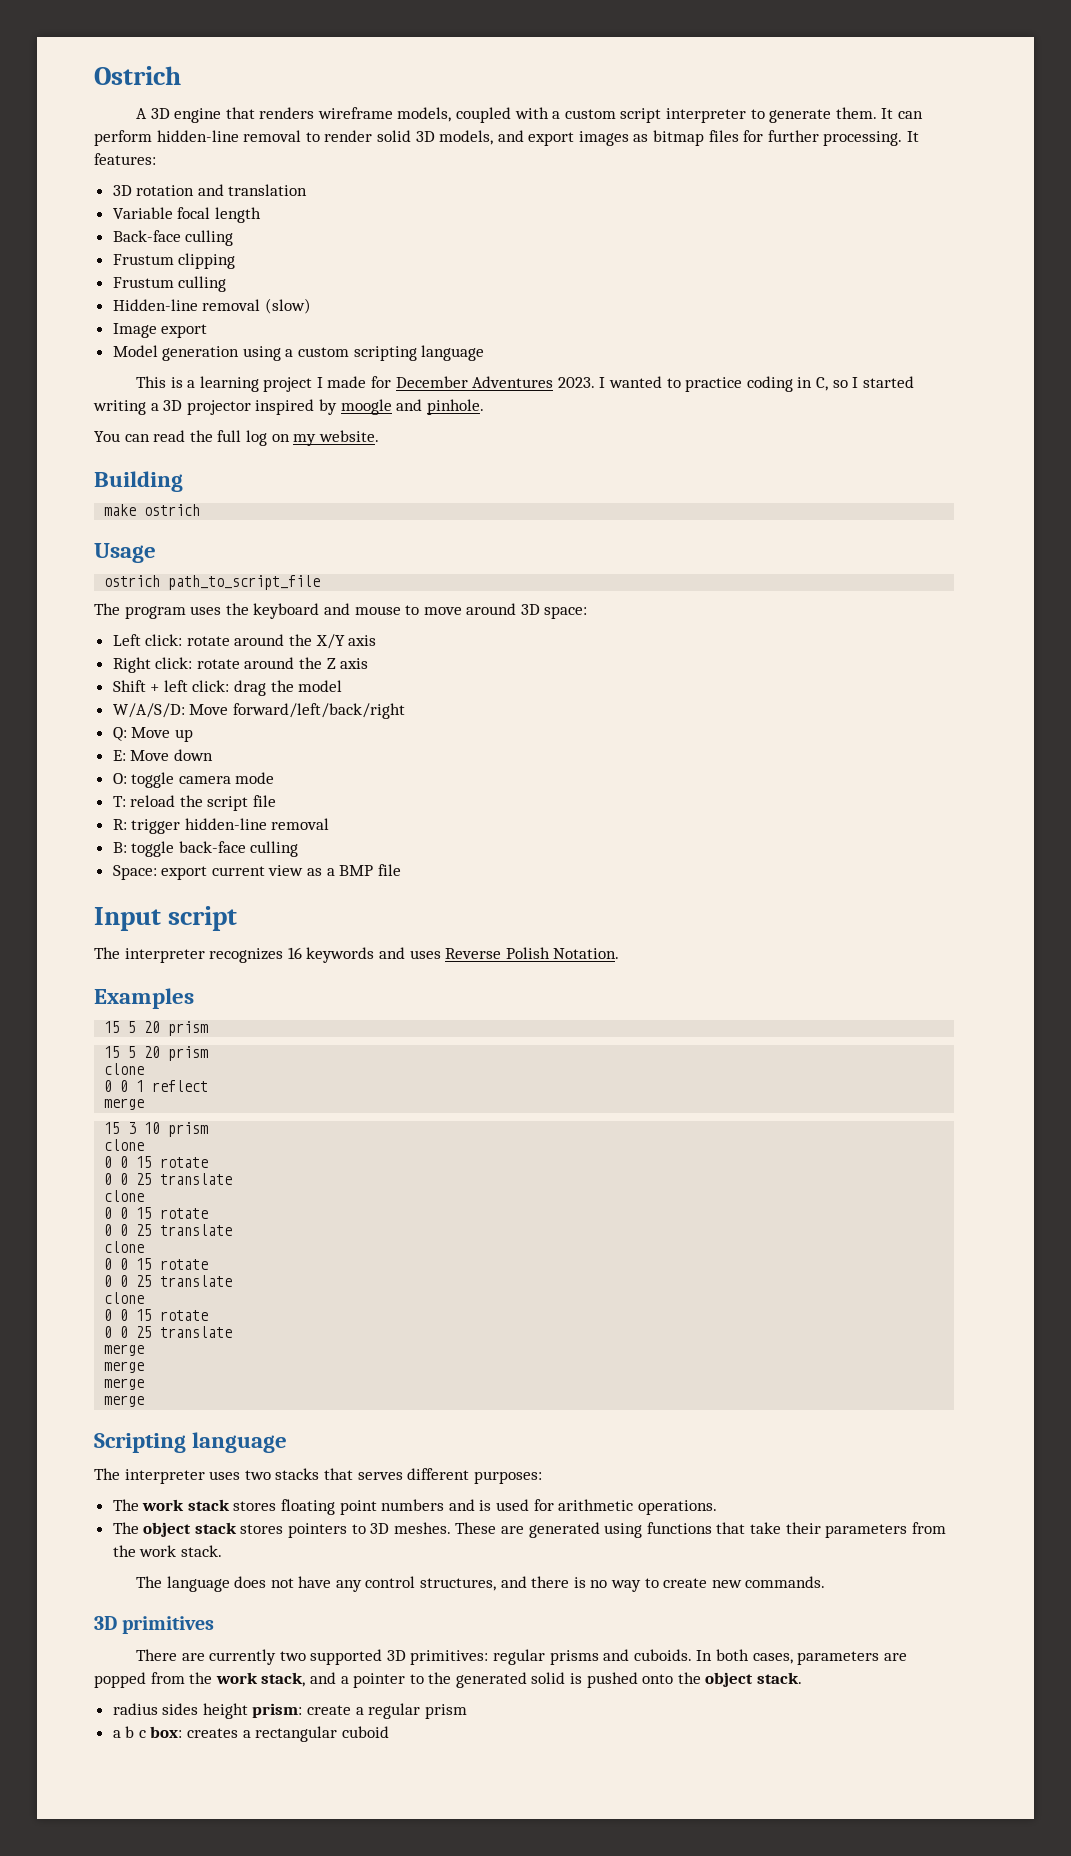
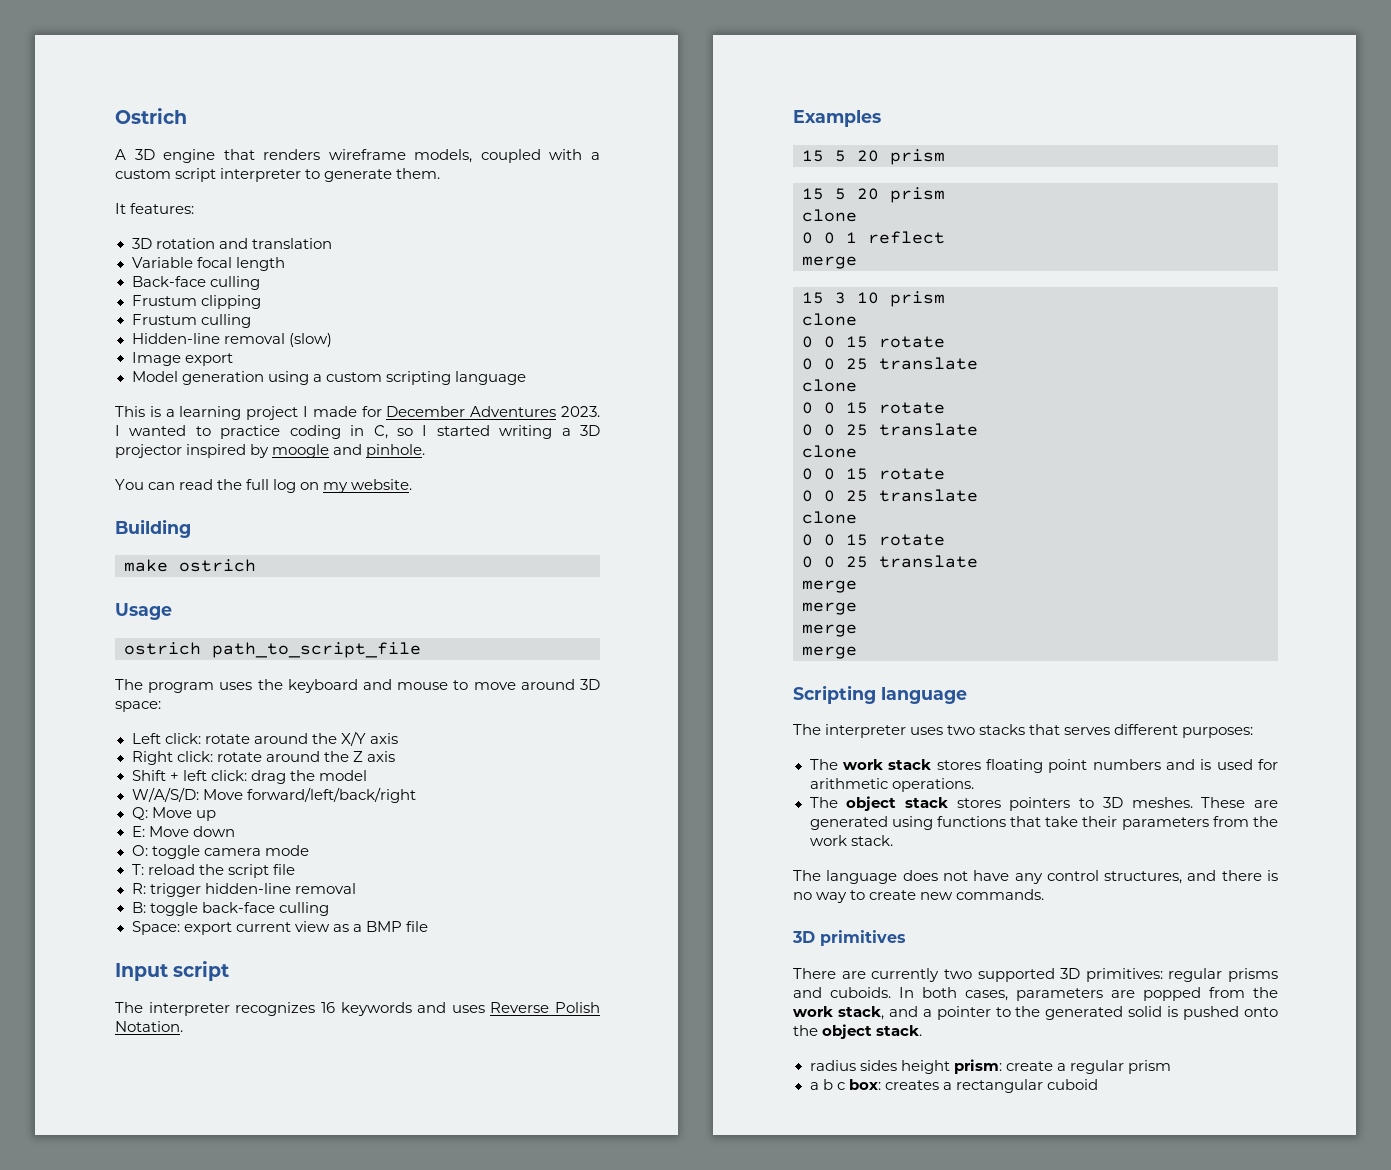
- A 3D engine that renders wireframe models, coupled with a custom script interpreter to generate them. It can perform hidden-line removal to render solid 3D models, and export images as bitmap files for further processing. It features:
+ A 3D engine that renders wireframe models, coupled with a custom script interpreter to generate them.
+ It features:

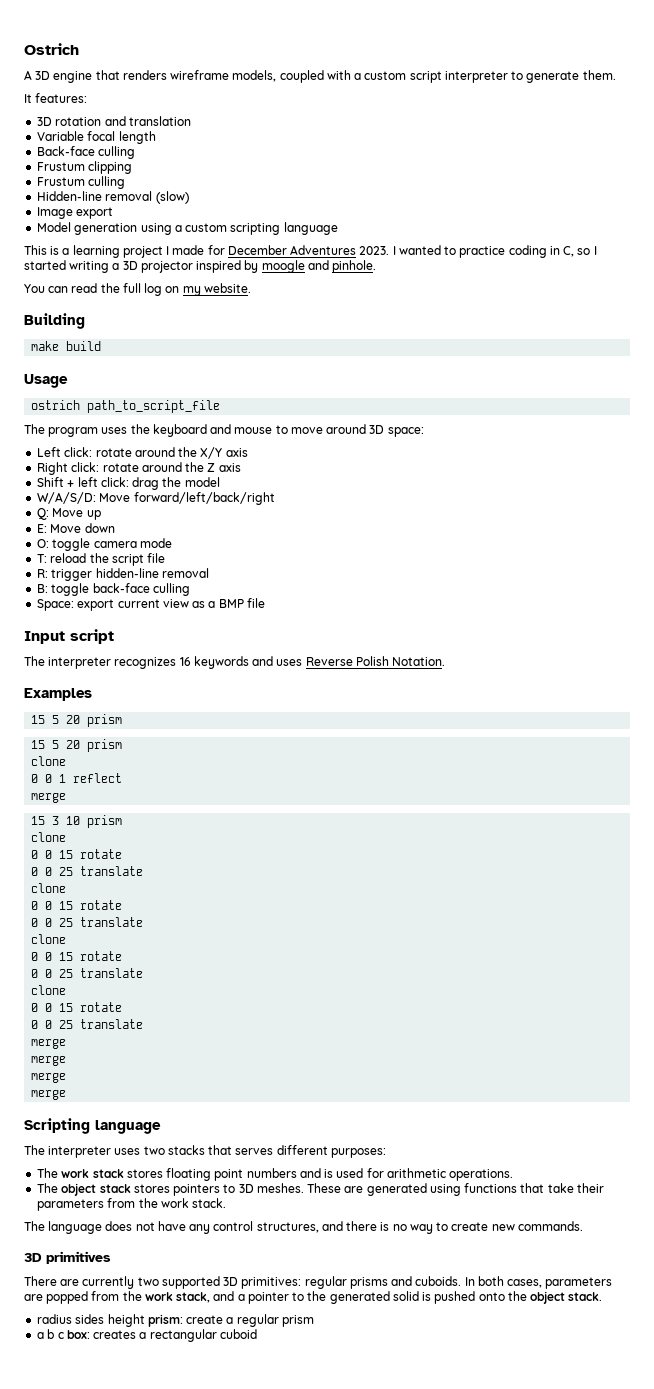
- make ostrich
+ make build

